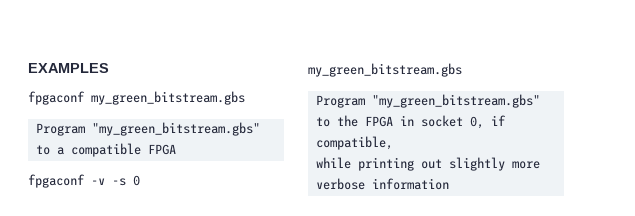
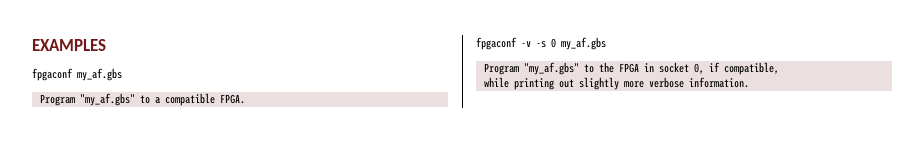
- fpgaconf my_green_bitstream.gbs
- Program "my_green_bitstream.gbs" to a compatible FPGA
+ fpgaconf my_af.gbs
+ Program "my_af.gbs" to a compatible FPGA.
- fpgaconf -v -s 0 my_green_bitstream.gbs
- Program "my_green_bitstream.gbs" to the FPGA in socket 0, if compatible,
+ fpgaconf -v -s 0 my_af.gbs
+ Program "my_af.gbs" to the FPGA in socket 0, if compatible,
- while printing out slightly more verbose information
+ while printing out slightly more verbose information.

